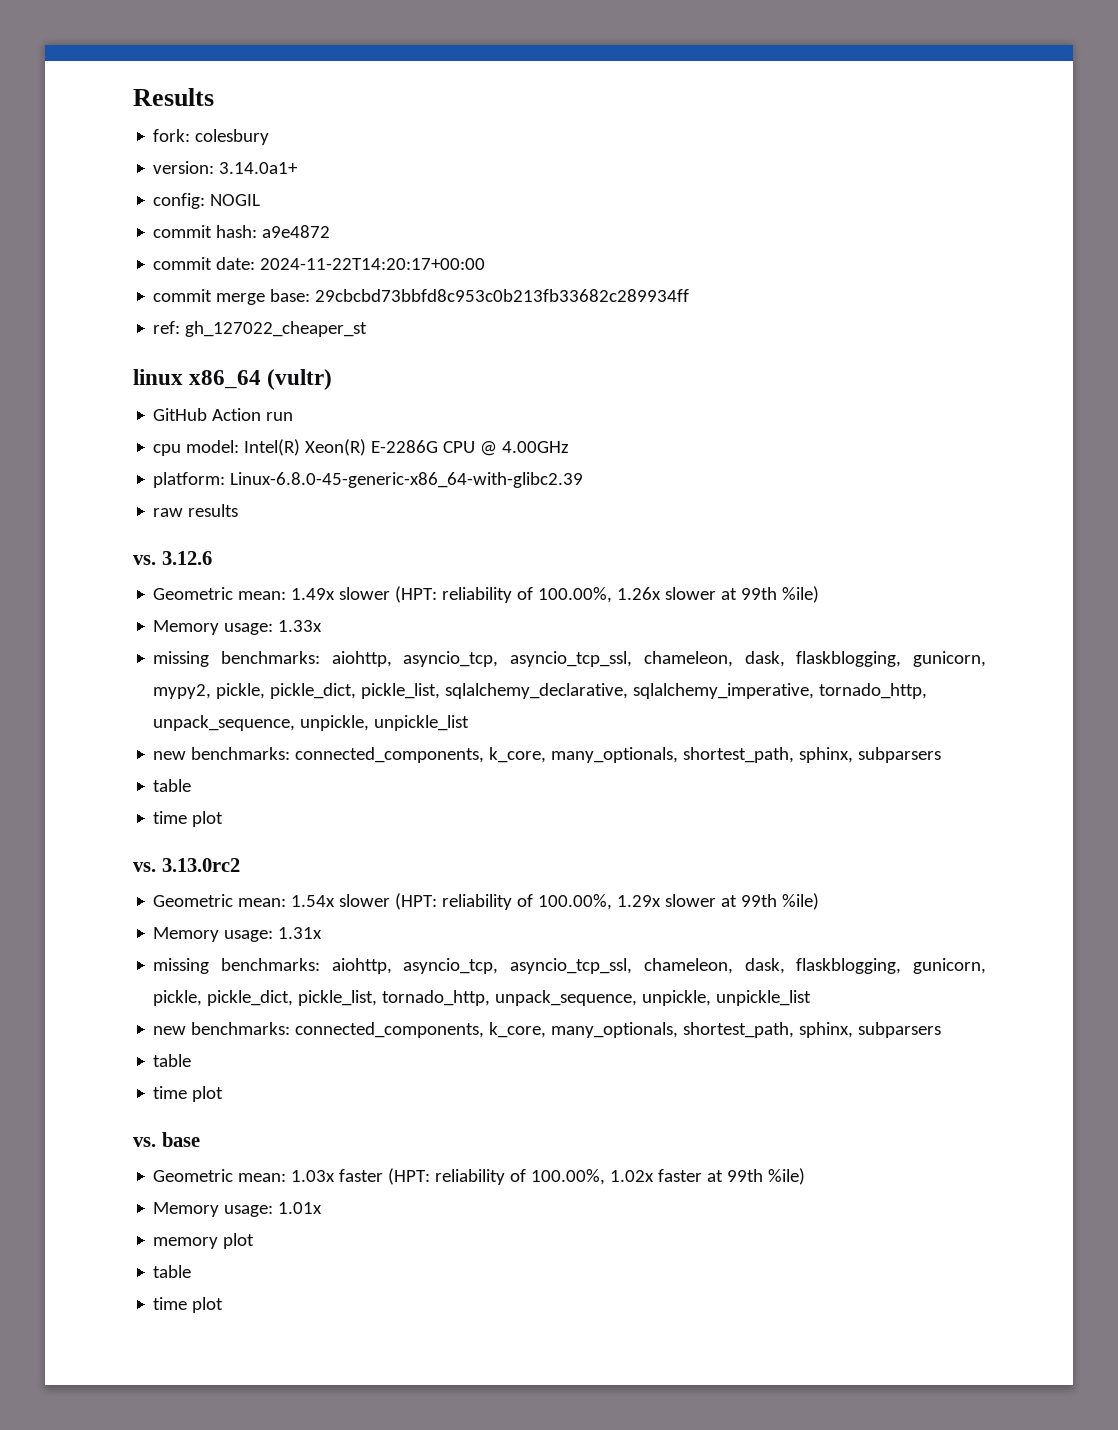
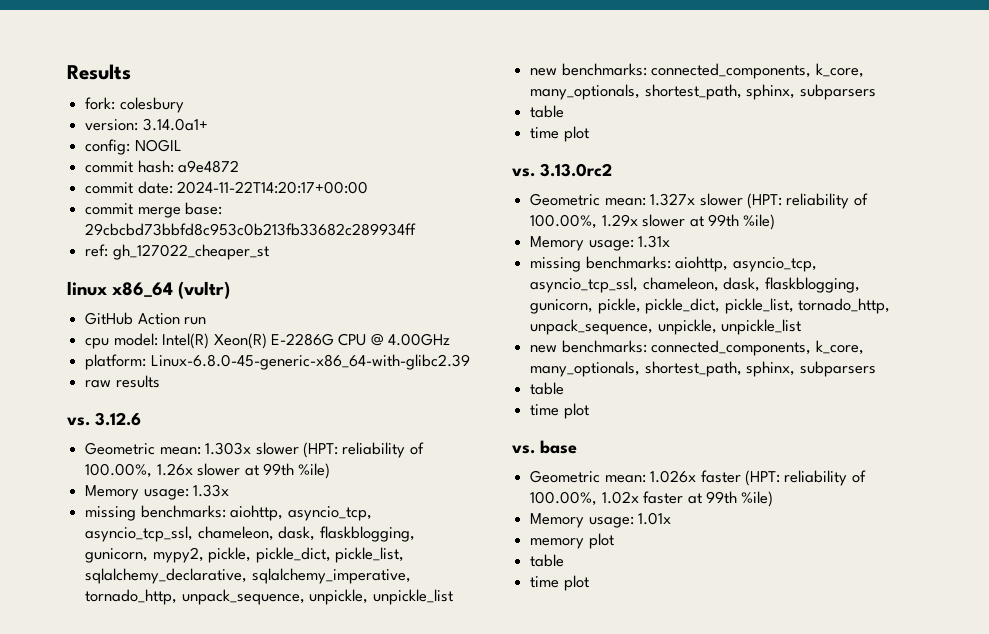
- Geometric mean: 1.49x slower (HPT: reliability of 100.00%, 1.26x slower at 99th %ile)
+ Geometric mean: 1.303x slower (HPT: reliability of 100.00%, 1.26x slower at 99th %ile)
- Geometric mean: 1.54x slower (HPT: reliability of 100.00%, 1.29x slower at 99th %ile)
+ Geometric mean: 1.327x slower (HPT: reliability of 100.00%, 1.29x slower at 99th %ile)
- Geometric mean: 1.03x faster (HPT: reliability of 100.00%, 1.02x faster at 99th %ile)
+ Geometric mean: 1.026x faster (HPT: reliability of 100.00%, 1.02x faster at 99th %ile)

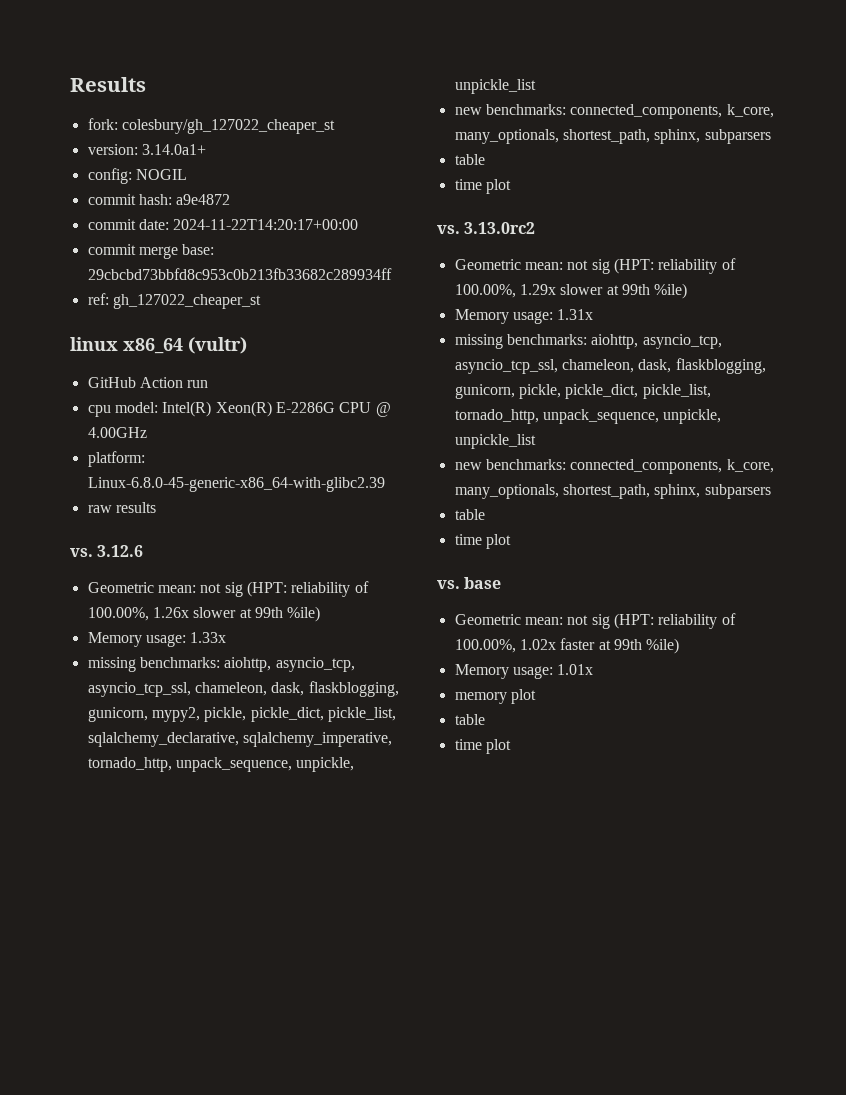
- fork: colesbury
+ fork: colesbury/gh_127022_cheaper_st
- Geometric mean: 1.303x slower (HPT: reliability of 100.00%, 1.26x slower at 99th %ile)
+ Geometric mean: not sig (HPT: reliability of 100.00%, 1.26x slower at 99th %ile)
- Geometric mean: 1.327x slower (HPT: reliability of 100.00%, 1.29x slower at 99th %ile)
+ Geometric mean: not sig (HPT: reliability of 100.00%, 1.29x slower at 99th %ile)
- Geometric mean: 1.026x faster (HPT: reliability of 100.00%, 1.02x faster at 99th %ile)
+ Geometric mean: not sig (HPT: reliability of 100.00%, 1.02x faster at 99th %ile)

